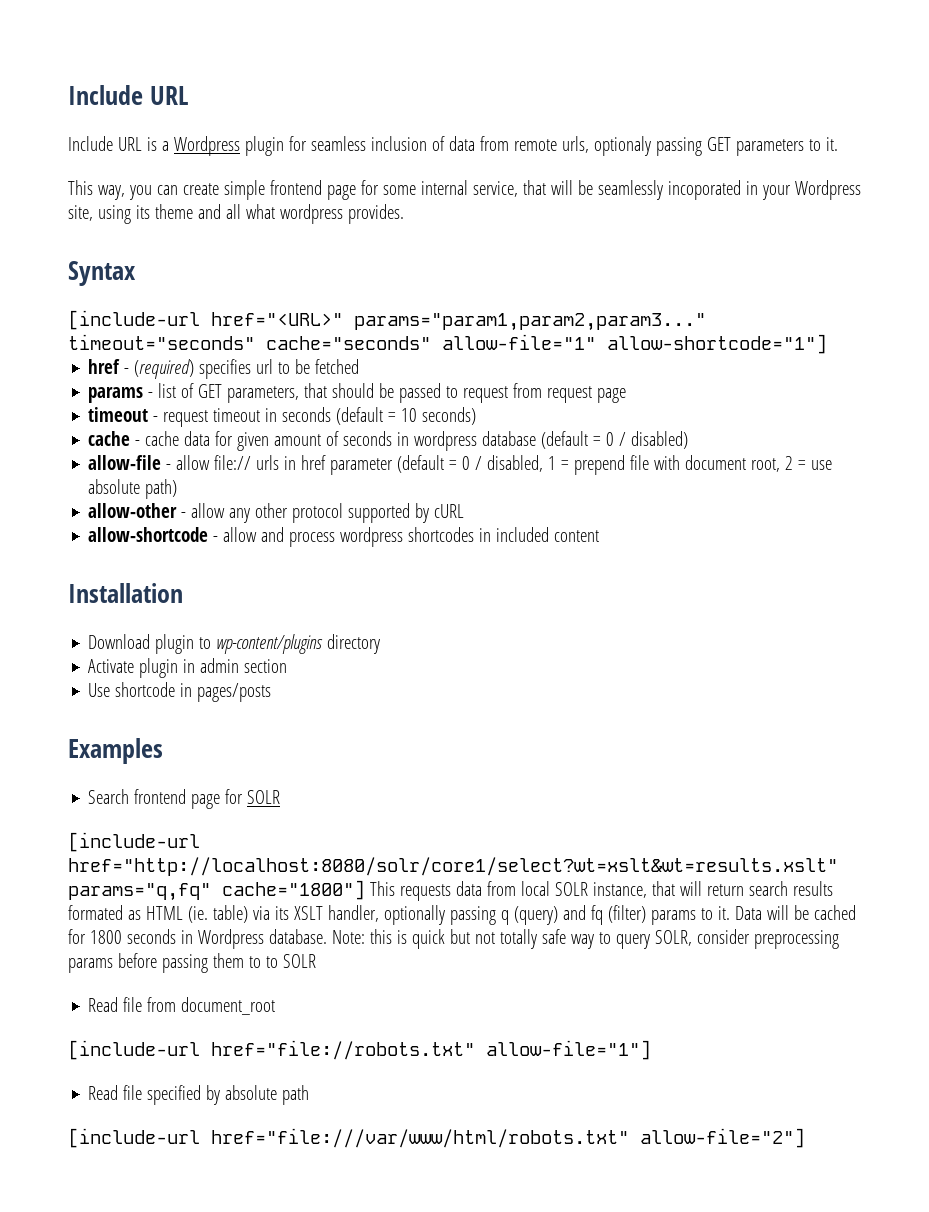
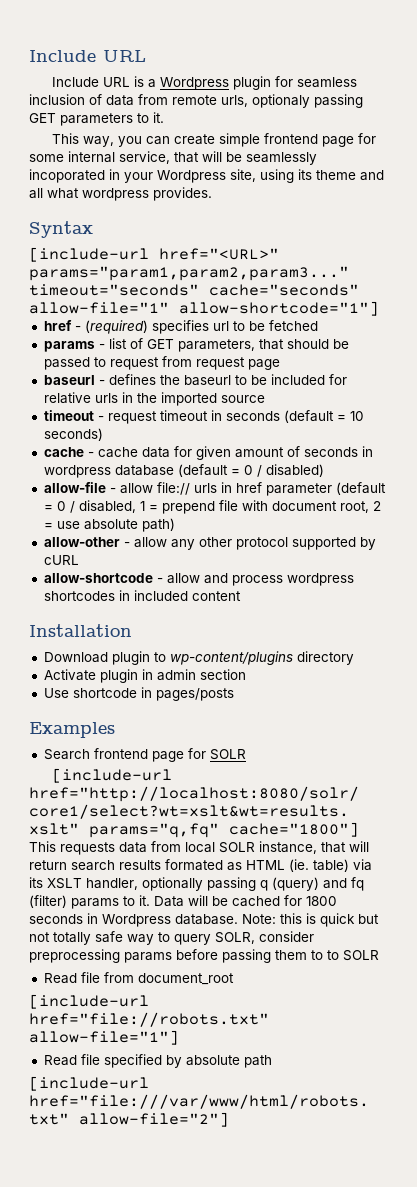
+ baseurl - defines the baseurl to be included for relative urls in the imported source

